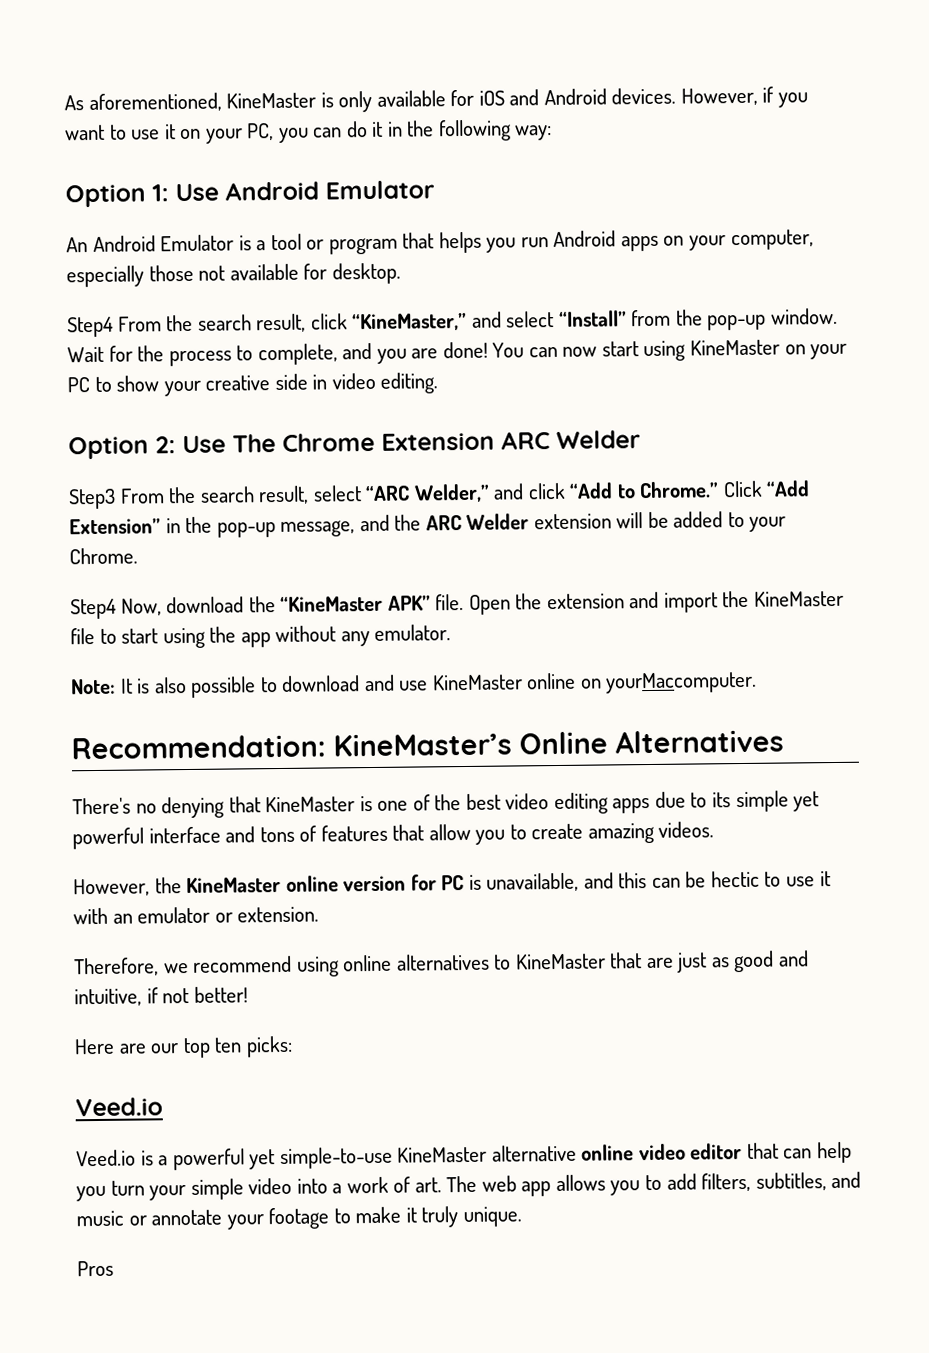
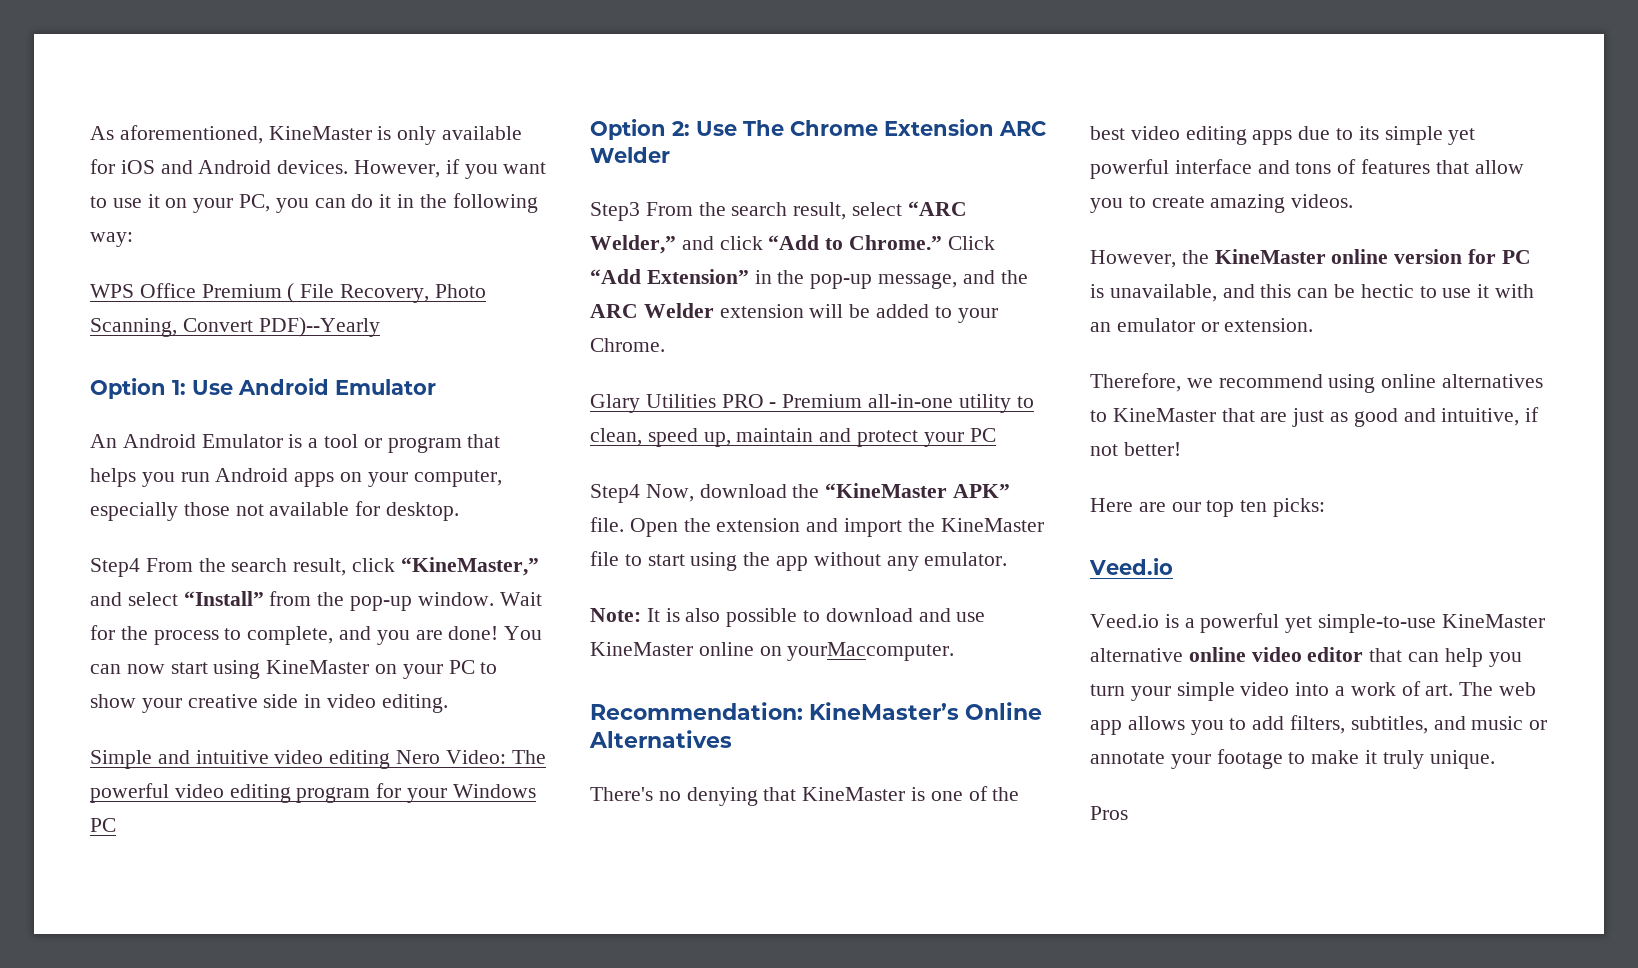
+ WPS Office Premium ( File Recovery, Photo Scanning, Convert PDF)--Yearly
+ Simple and intuitive video editing Nero Video: The powerful video editing program for your Windows PC
+ Glary Utilities PRO - Premium all-in-one utility to clean, speed up, maintain and protect your PC

